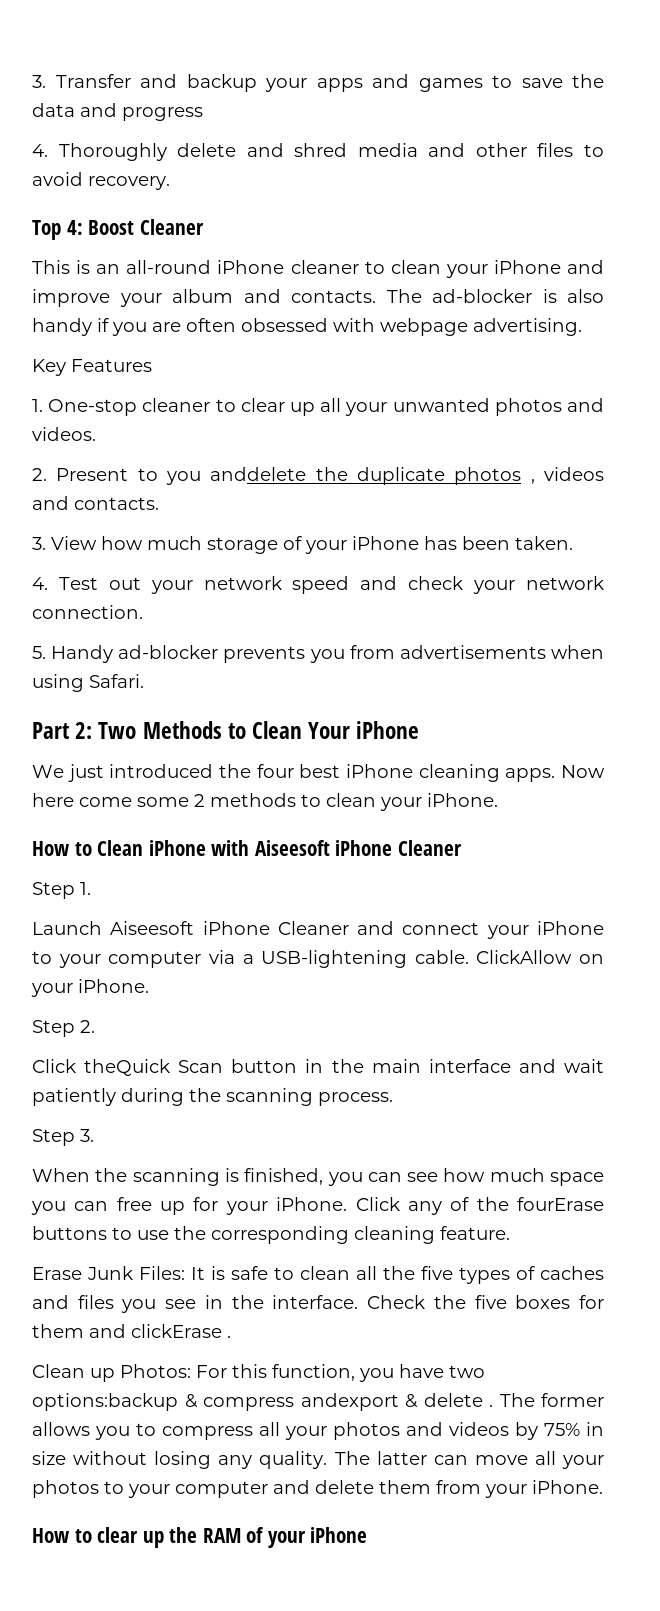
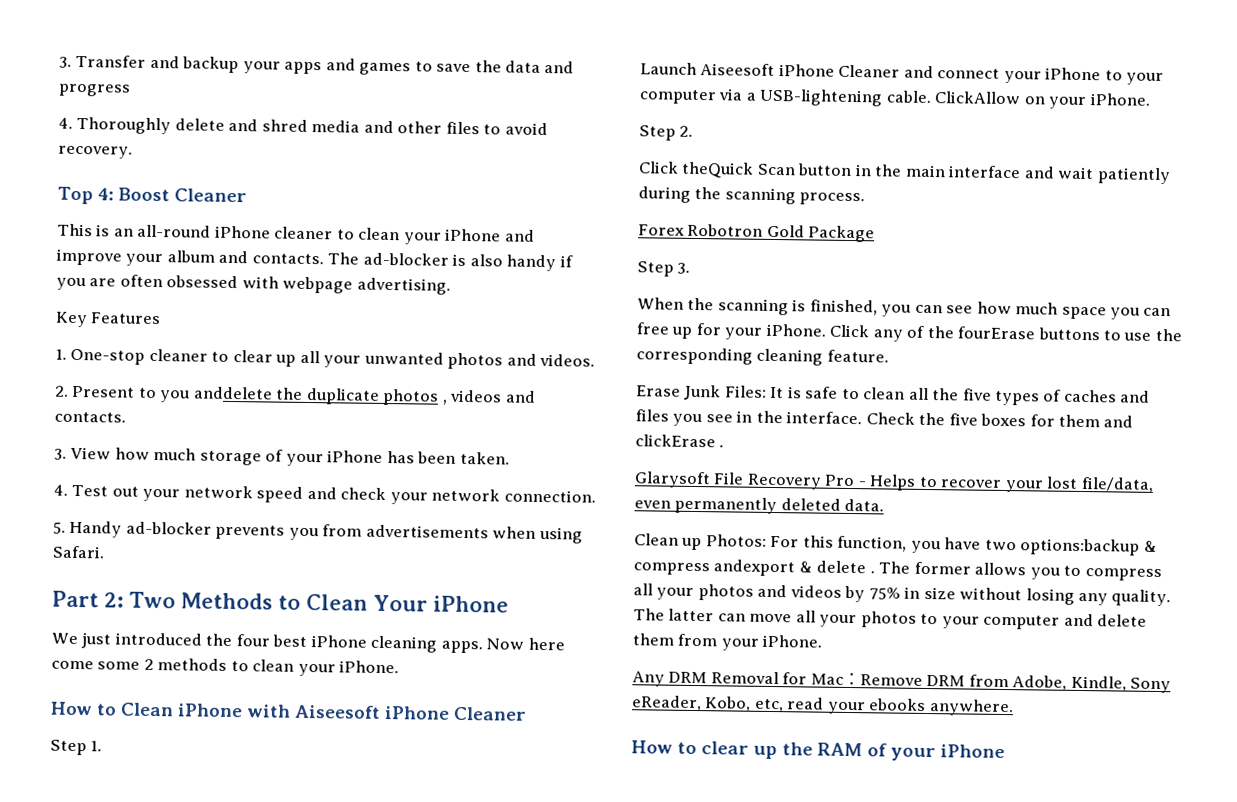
+ Forex Robotron Gold Package
+ Glarysoft File Recovery Pro - Helps to recover your lost file/data, even permanently deleted data.
+ Any DRM Removal for Mac：Remove DRM from Adobe, Kindle, Sony eReader, Kobo, etc, read your ebooks anywhere.

